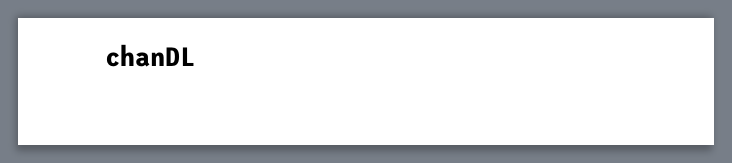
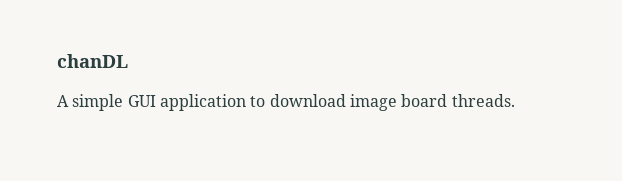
+ A simple GUI application to download image board threads.

